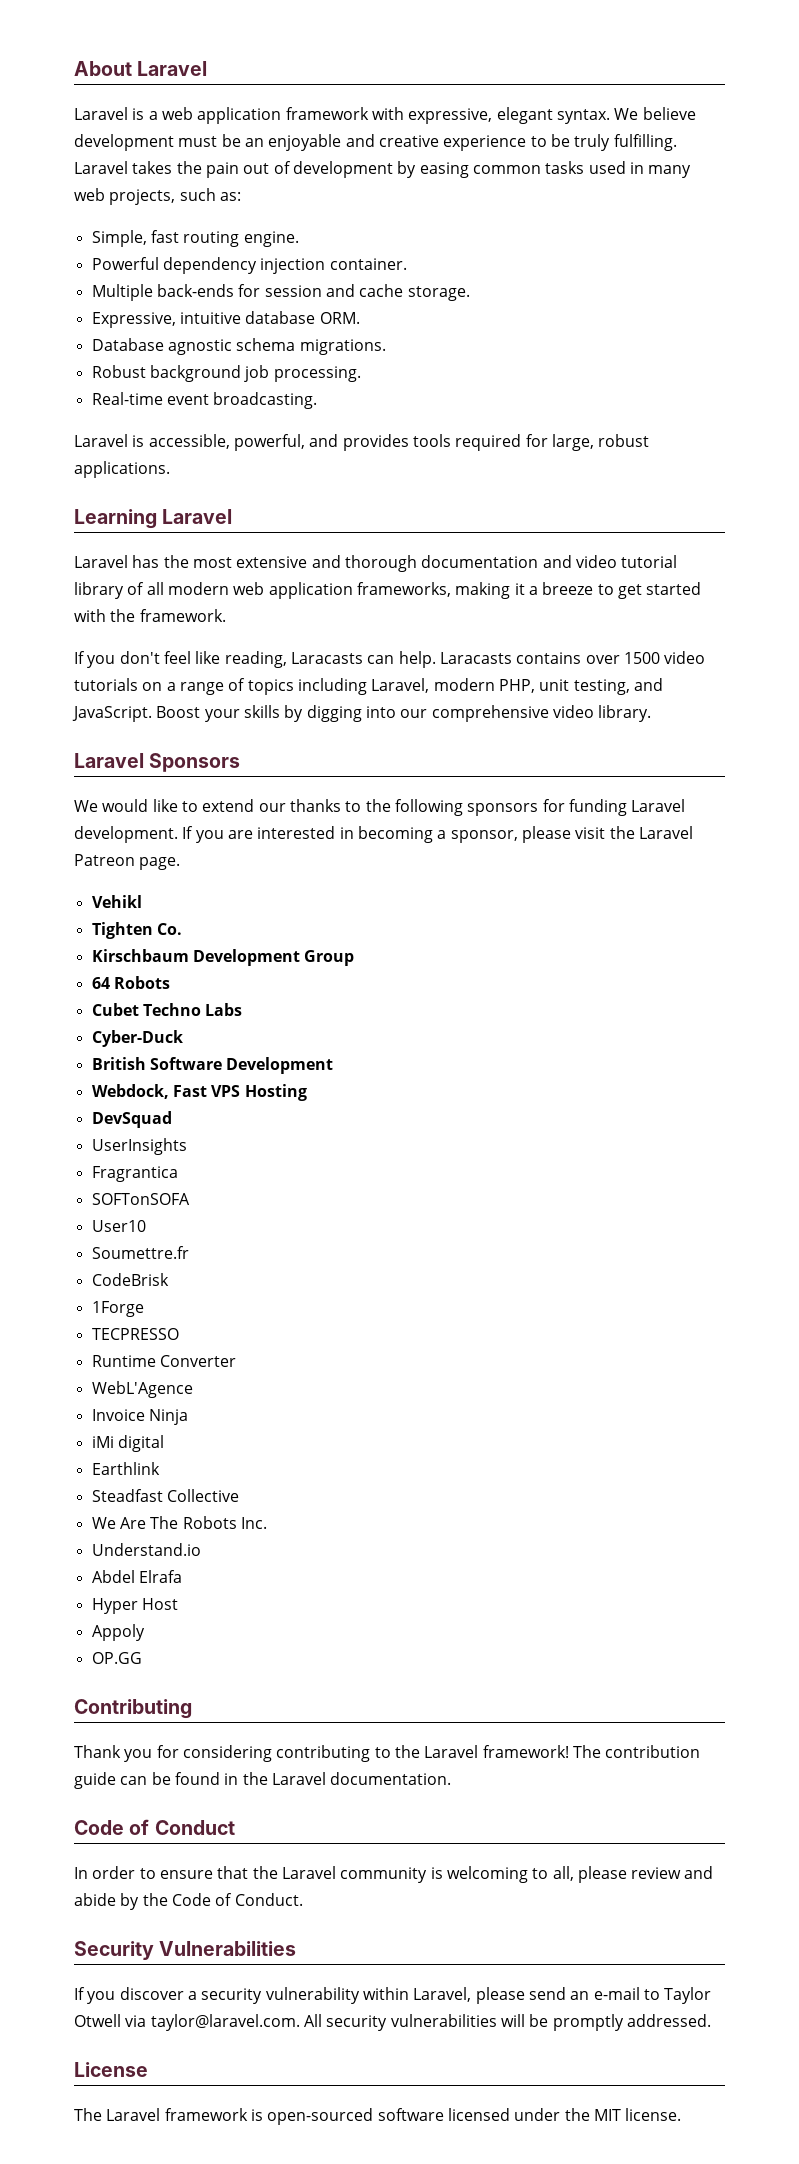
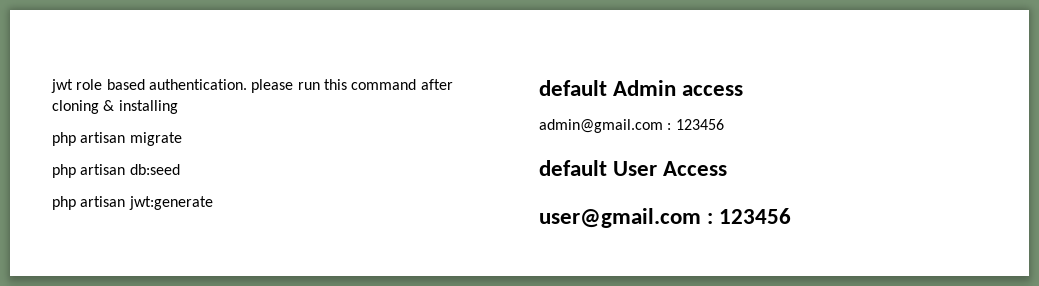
- About Laravel
- Laravel is a web application framework with expressive, elegant syntax. We believe development must be an enjoyable and creative experience to be truly fulfilling. Laravel takes the pain out of development by easing common tasks used in many web projects, such as:
- Simple, fast routing engine.
- Powerful dependency injection container.
- Multiple back-ends for session and cache storage.
- Expressive, intuitive database ORM.
- Database agnostic schema migrations.
- Robust background job processing.
- Real-time event broadcasting.
- Laravel is accessible, powerful, and provides tools required for large, robust applications.
- Learning Laravel
- Laravel has the most extensive and thorough documentation and video tutorial library of all modern web application frameworks, making it a breeze to get started with the framework.
- If you don't feel like reading, Laracasts can help. Laracasts contains over 1500 video tutorials on a range of topics including Laravel, modern PHP, unit testing, and JavaScript. Boost your skills by digging into our comprehensive video library.
- Laravel Sponsors
- We would like to extend our thanks to the following sponsors for funding Laravel development. If you are interested in becoming a sponsor, please visit the Laravel Patreon page.
- Vehikl
- Tighten Co.
- Kirschbaum Development Group
- 64 Robots
- Cubet Techno Labs
- Cyber-Duck
- British Software Development
- Webdock, Fast VPS Hosting
- DevSquad
- UserInsights
- Fragrantica
- SOFTonSOFA
- User10
- Soumettre.fr
- CodeBrisk
- 1Forge
- TECPRESSO
- Runtime Converter
- WebL'Agence
- Invoice Ninja
- iMi digital
- Earthlink
- Steadfast Collective
- We Are The Robots Inc.
- Understand.io
- Abdel Elrafa
- Hyper Host
- Appoly
- OP.GG
- Contributing
- Thank you for considering contributing to the Laravel framework! The contribution guide can be found in the Laravel documentation.
- Code of Conduct
- In order to ensure that the Laravel community is welcoming to all, please review and abide by the Code of Conduct.
- Security Vulnerabilities
- If you discover a security vulnerability within Laravel, please send an e-mail to Taylor Otwell via taylor@laravel.com. All security vulnerabilities will be promptly addressed.
- License
- The Laravel framework is open-sourced software licensed under the MIT license.
+ jwt role based authentication. please run this command after cloning & installing
+ php artisan migrate
+ php artisan db:seed
+ php artisan jwt:generate
+ default Admin access
+ admin@gmail.com : 123456
+ default User Access
+ user@gmail.com : 123456

